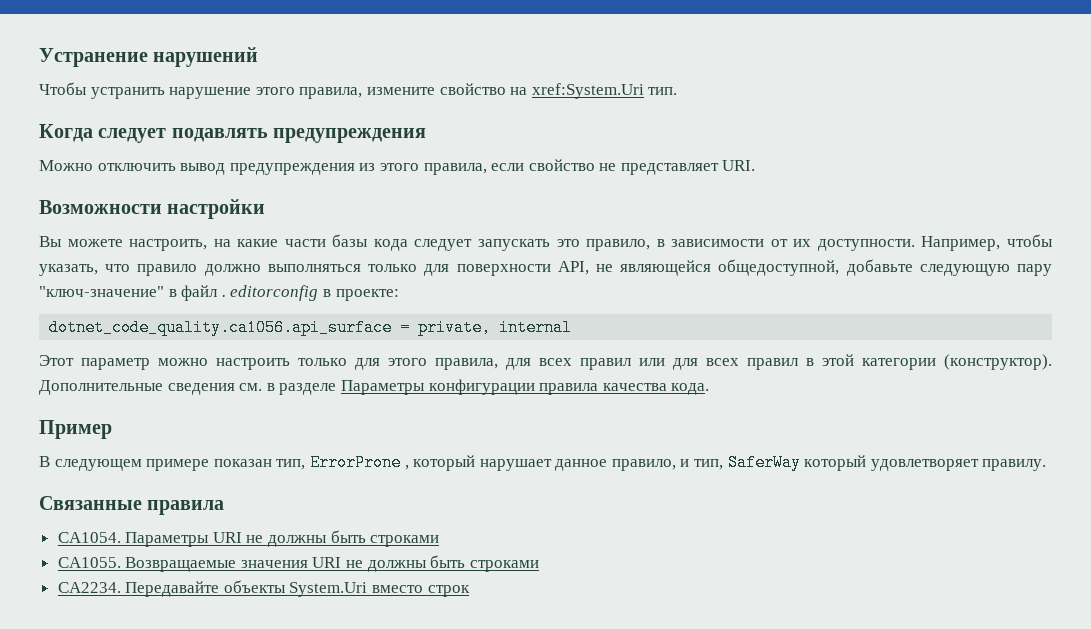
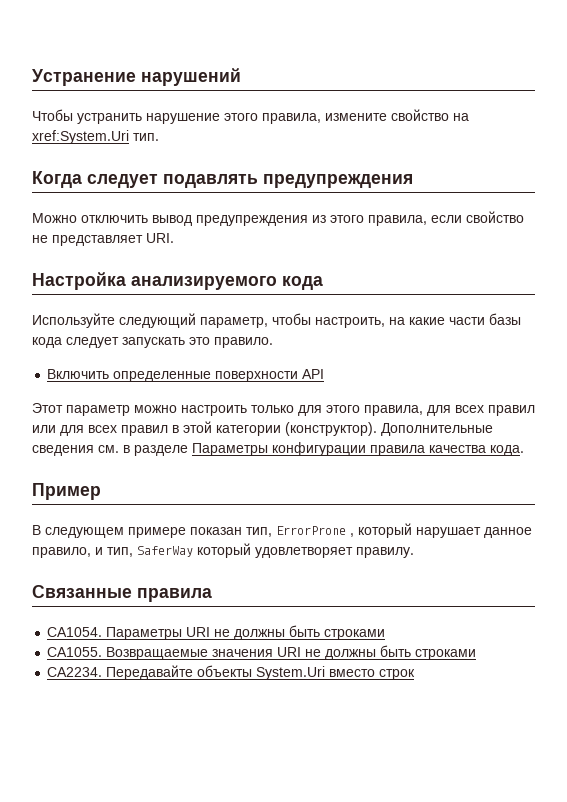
- Возможности настройки
- Вы можете настроить, на какие части базы кода следует запускать это правило, в зависимости от их доступности. Например, чтобы указать, что правило должно выполняться только для поверхности API, не являющейся общедоступной, добавьте следующую пару "ключ-значение" в файл . editorconfig в проекте:
- dotnet_code_quality.ca1056.api_surface = private, internal
+ Настройка анализируемого кода
+ Используйте следующий параметр, чтобы настроить, на какие части базы кода следует запускать это правило.
+ Включить определенные поверхности API

